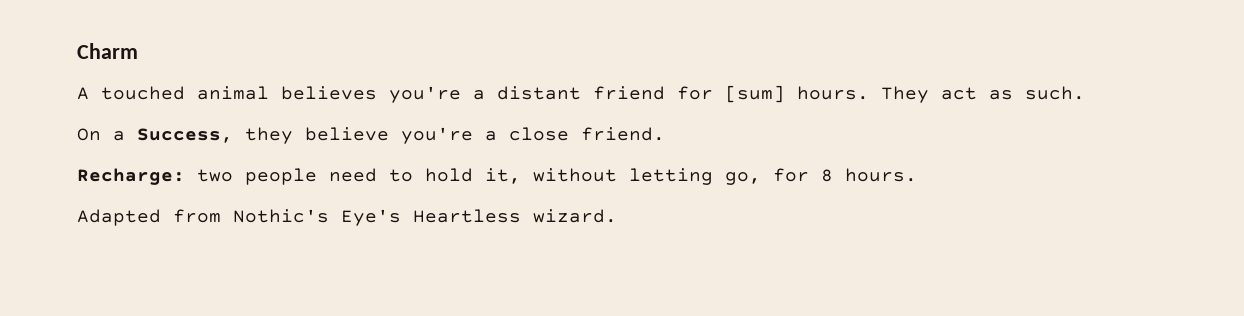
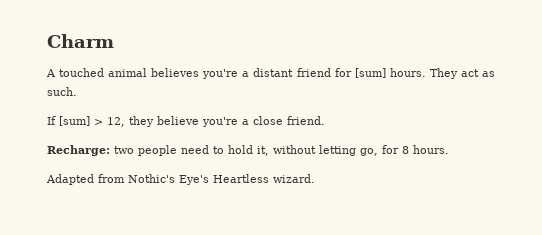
- On a Success, they believe you're a close friend.
+ If [sum] > 12, they believe you're a close friend.

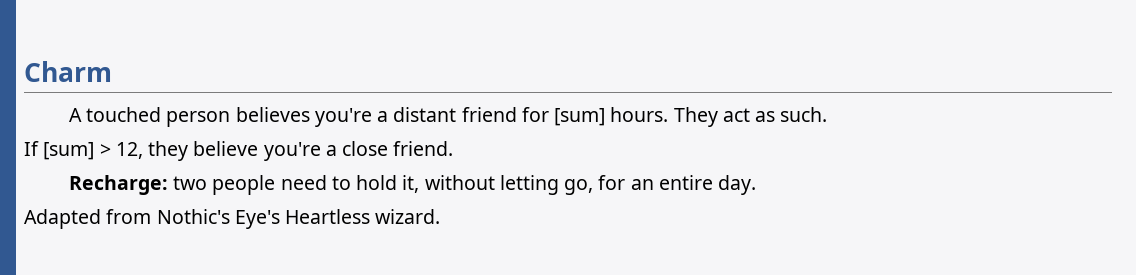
- A touched animal believes you're a distant friend for [sum] hours.
+ A touched person believes you're a distant friend for [sum] hours.
- Recharge: two people need to hold it, without letting go, for 8 hours.
+ Recharge: two people need to hold it, without letting go, for an entire day.

